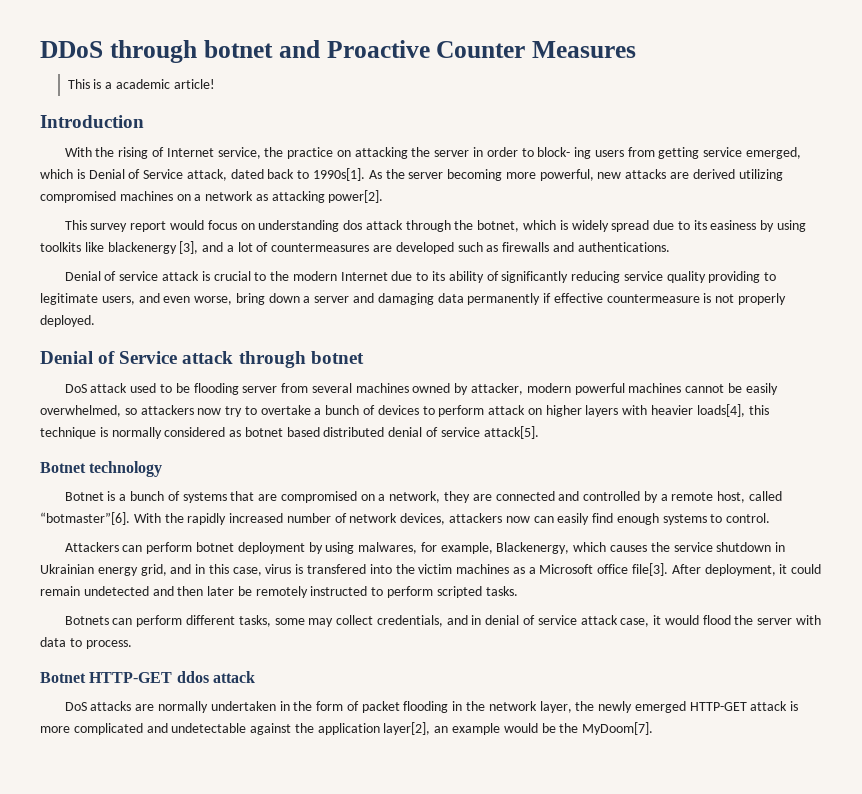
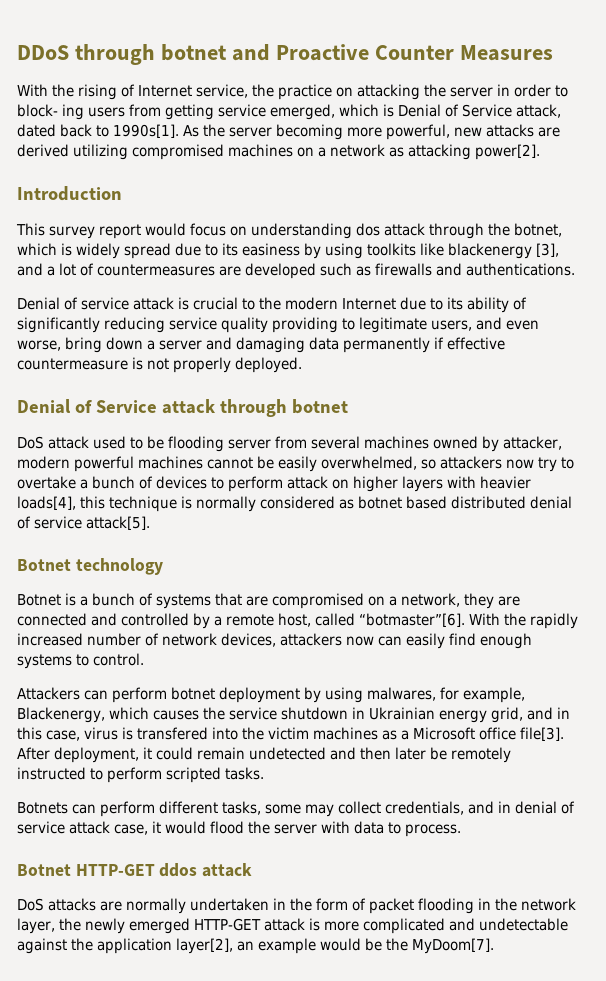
- This is a academic article!
- Introduction
+ Introduction

